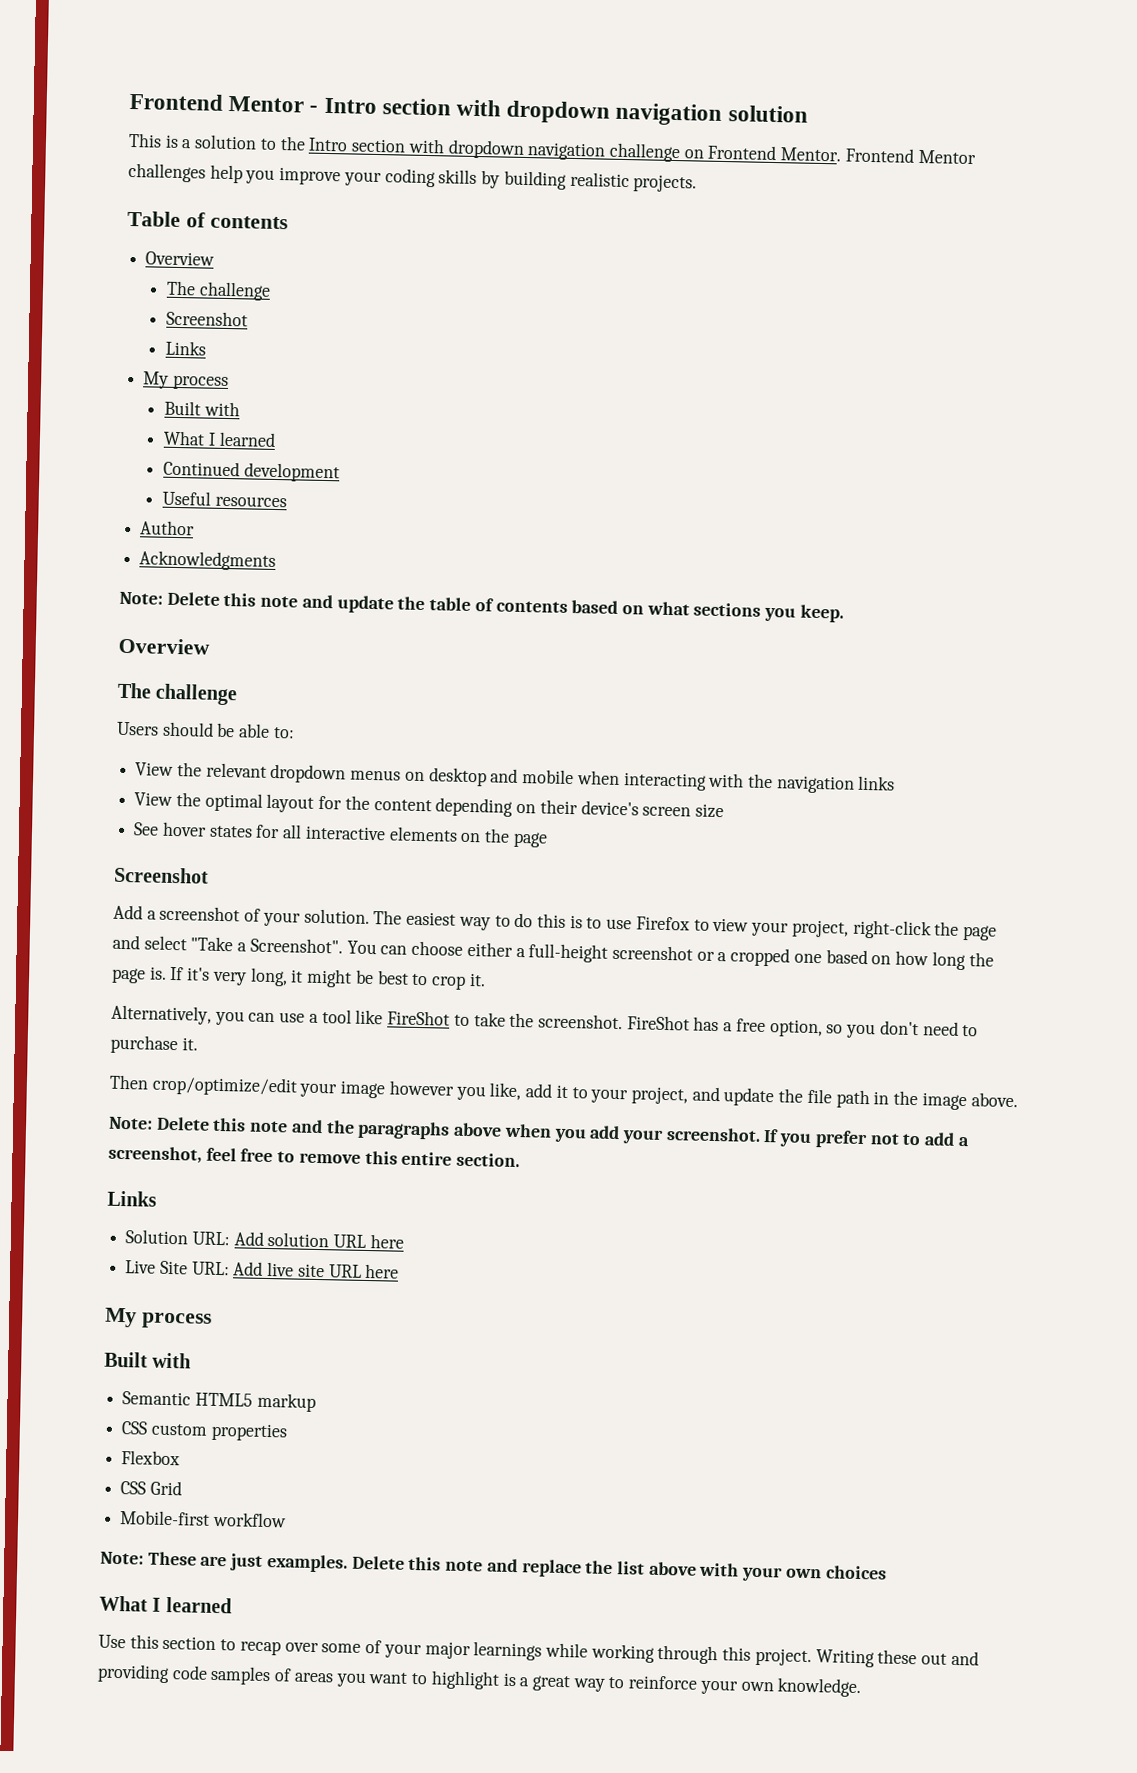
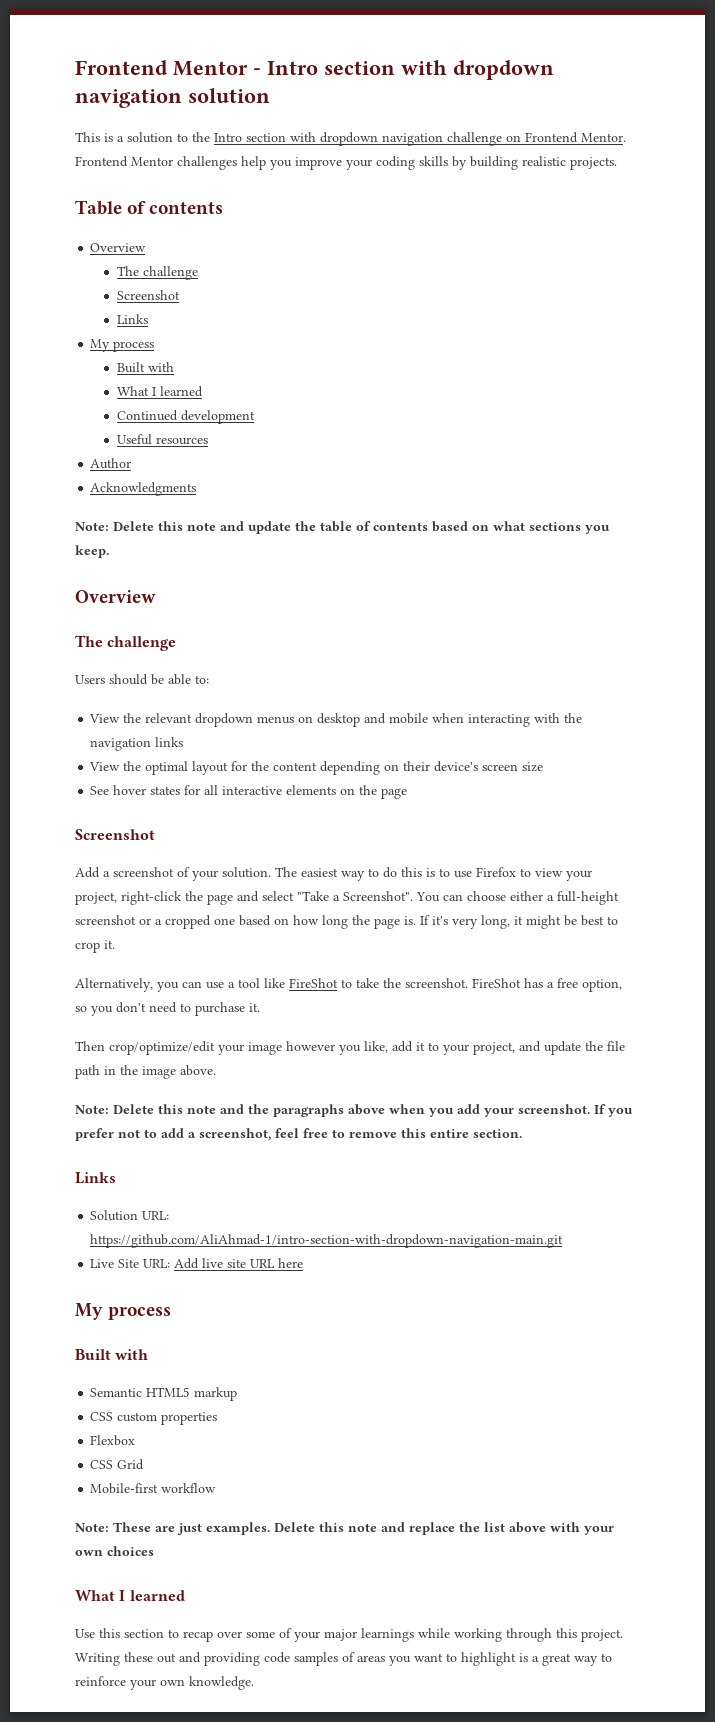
- Solution URL: Add solution URL here
+ Solution URL: https://github.com/AliAhmad-1/intro-section-with-dropdown-navigation-main.git

